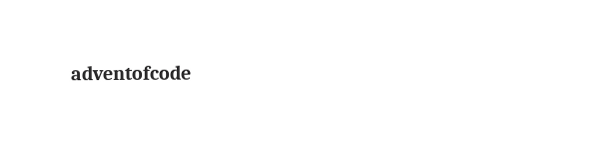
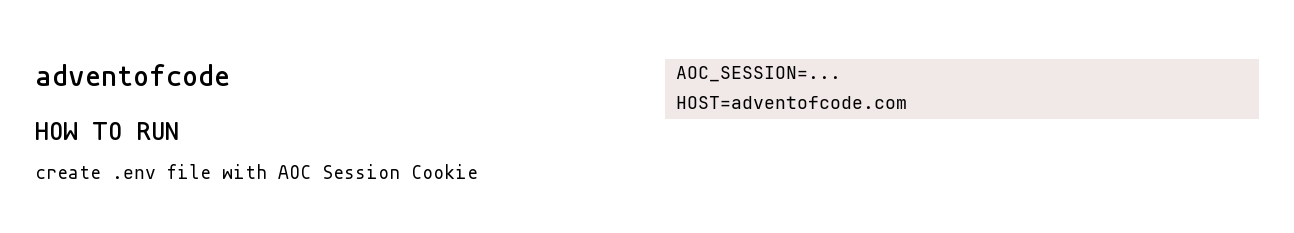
+ HOW TO RUN
+ create .env file with AOC Session Cookie
+ AOC_SESSION=...
+ HOST=adventofcode.com

